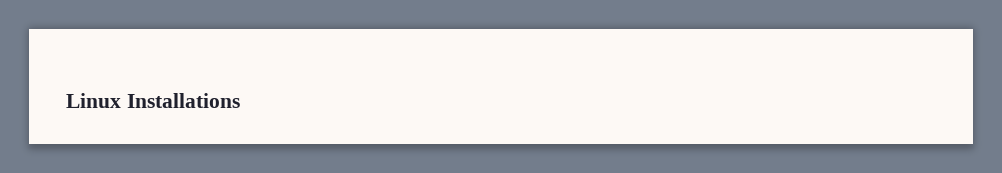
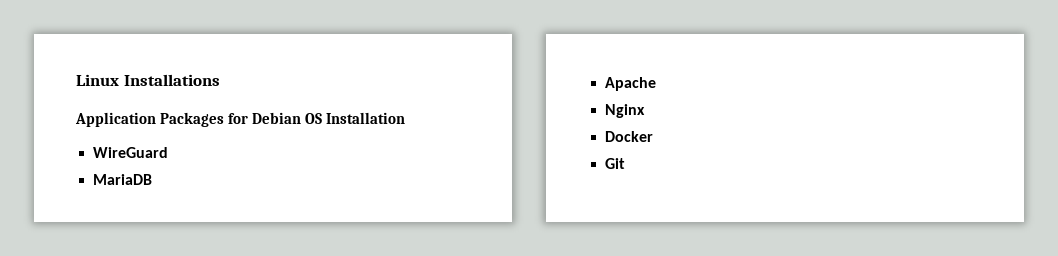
+ Application Packages for Debian OS Installation
+ WireGuard
+ MariaDB
+ Apache
+ Nginx
+ Docker
+ Git

